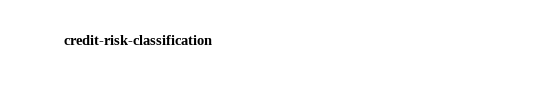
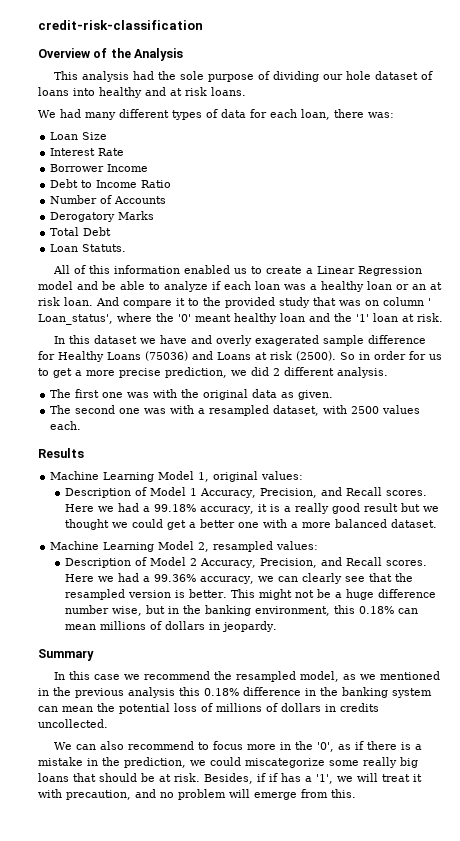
+ Overview of the Analysis
+ This analysis had the sole purpose of dividing our hole dataset of loans into healthy and at risk loans.
+ We had many different types of data for each loan, there was:
+ Loan Size
+ Interest Rate
+ Borrower Income
+ Debt to Income Ratio
+ Number of Accounts
+ Derogatory Marks
+ Total Debt
+ Loan Statuts.
+ All of this information enabled us to create a Linear Regression model and be able to analyze if each loan was a healthy loan or an at risk loan. And compare it to the provided study that was on column ' Loan_status', where the '0' meant healthy loan and the '1' loan at risk.
+ In this dataset we have and overly exagerated sample difference for Healthy Loans (75036) and Loans at risk (2500). So in order for us to get a more precise prediction, we did 2 different analysis.
+ The first one was with the original data as given.
+ The second one was with a resampled dataset, with 2500 values each.
+ Results
+ Machine Learning Model 1, original values:
+ Description of Model 1 Accuracy, Precision, and Recall scores. Here we had a 99.18% accuracy, it is a really good result but we thought we could get a better one with a more balanced dataset.
+ Machine Learning Model 2, resampled values:
+ Description of Model 2 Accuracy, Precision, and Recall scores. Here we had a 99.36% accuracy, we can clearly see that the resampled version is better. This might not be a huge difference number wise, but in the banking environment, this 0.18% can mean millions of dollars in jeopardy.
+ Summary
+ In this case we recommend the resampled model, as we mentioned in the previous analysis this 0.18% difference in the banking system can mean the potential loss of millions of dollars in credits uncollected.
+ We can also recommend to focus more in the '0', as if there is a mistake in the prediction, we could miscategorize some really big loans that should be at risk. Besides, if if has a '1', we will treat it with precaution, and no problem will emerge from this.

